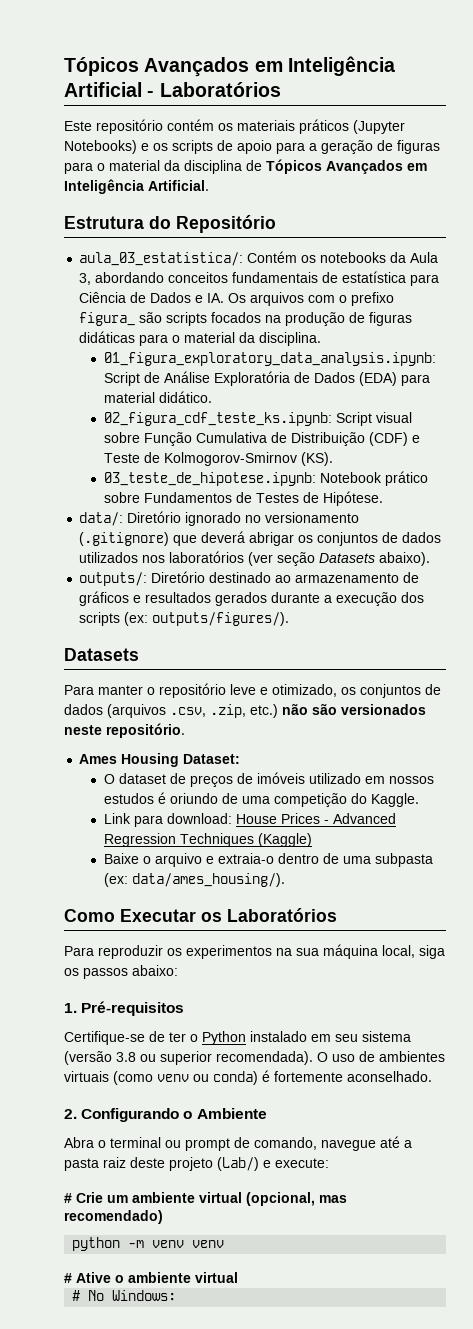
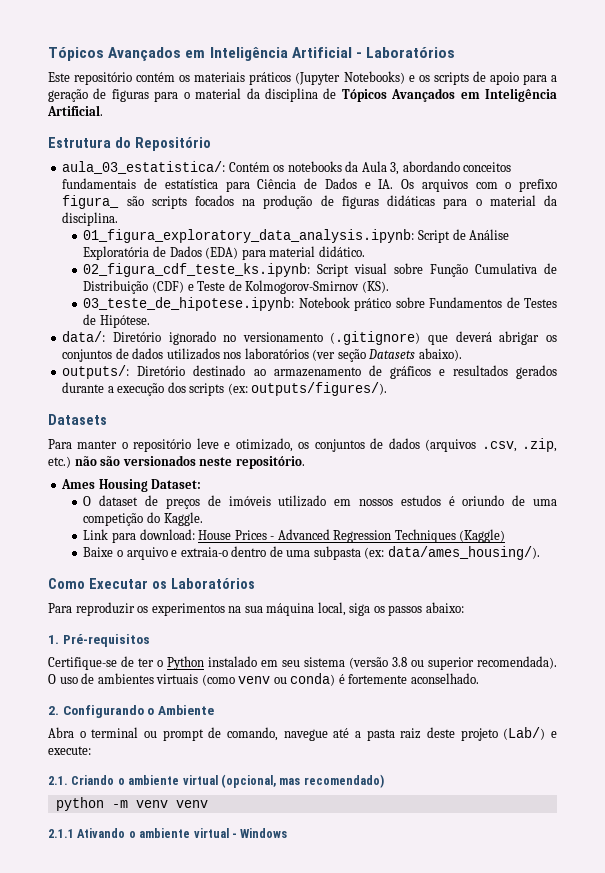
- # Crie um ambiente virtual (opcional, mas recomendado)
+ 2.1. Criando o ambiente virtual (opcional, mas recomendado)
- # Ative o ambiente virtual
- # No Windows:
+ 2.1.1 Ativando o ambiente virtual - Windows

